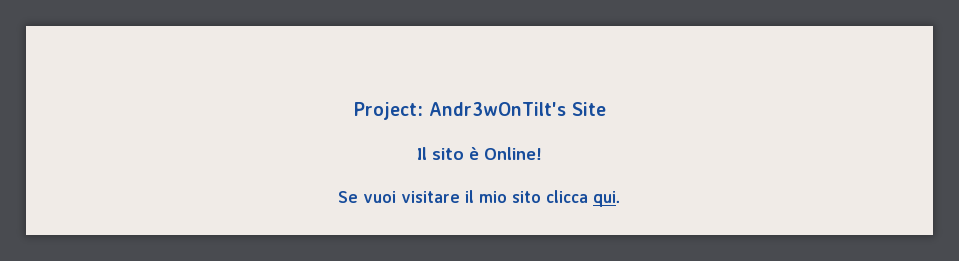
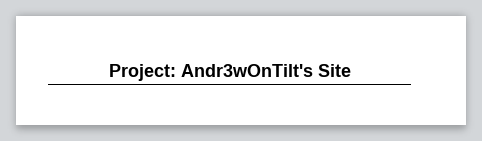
- Il sito è Online!
- Se vuoi visitare il mio sito clicca qui.

